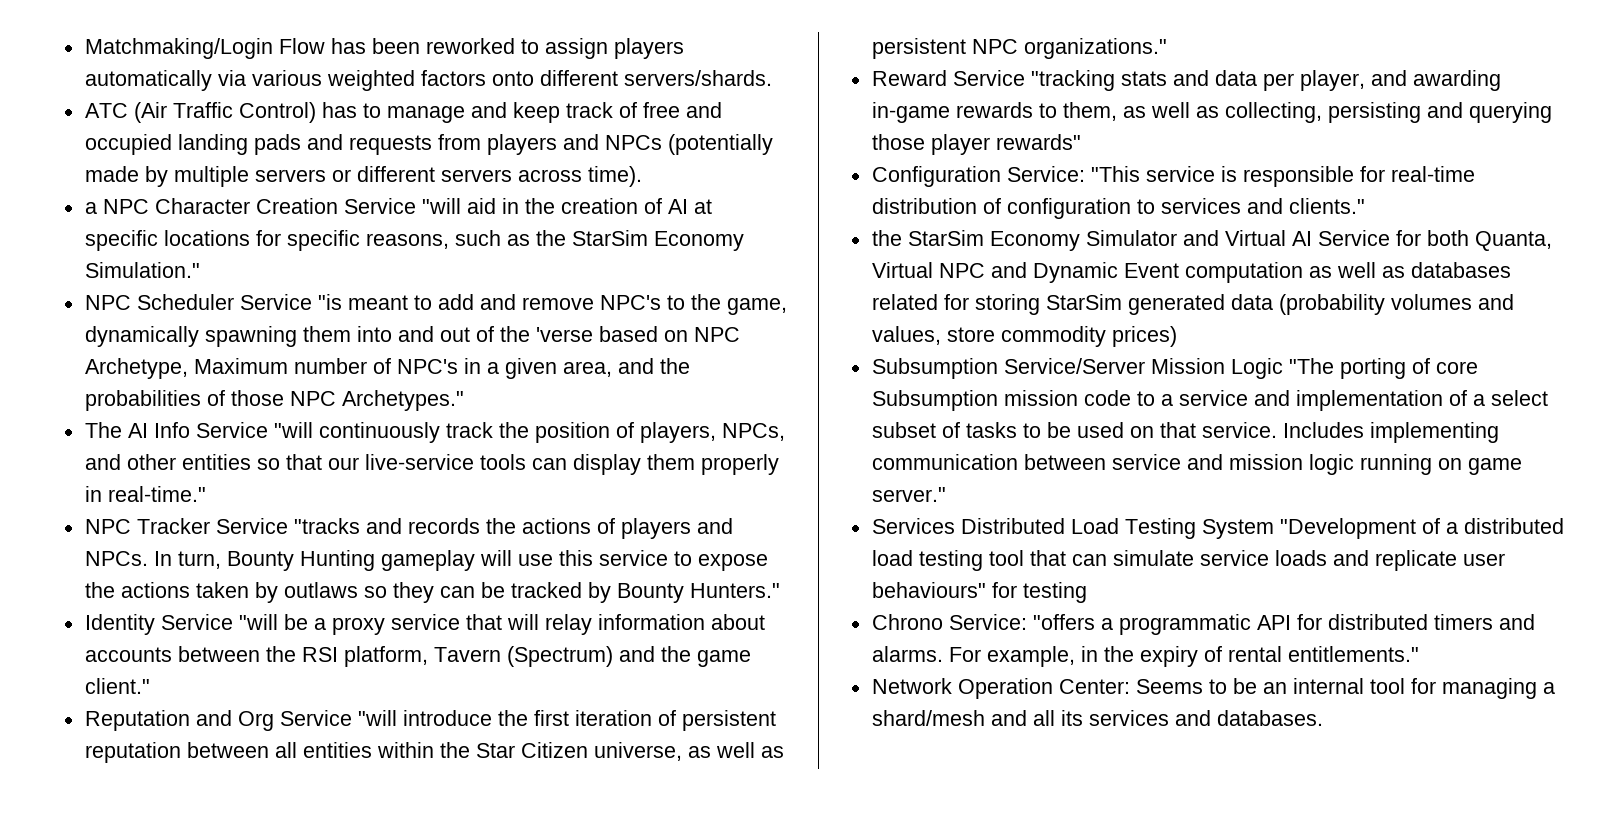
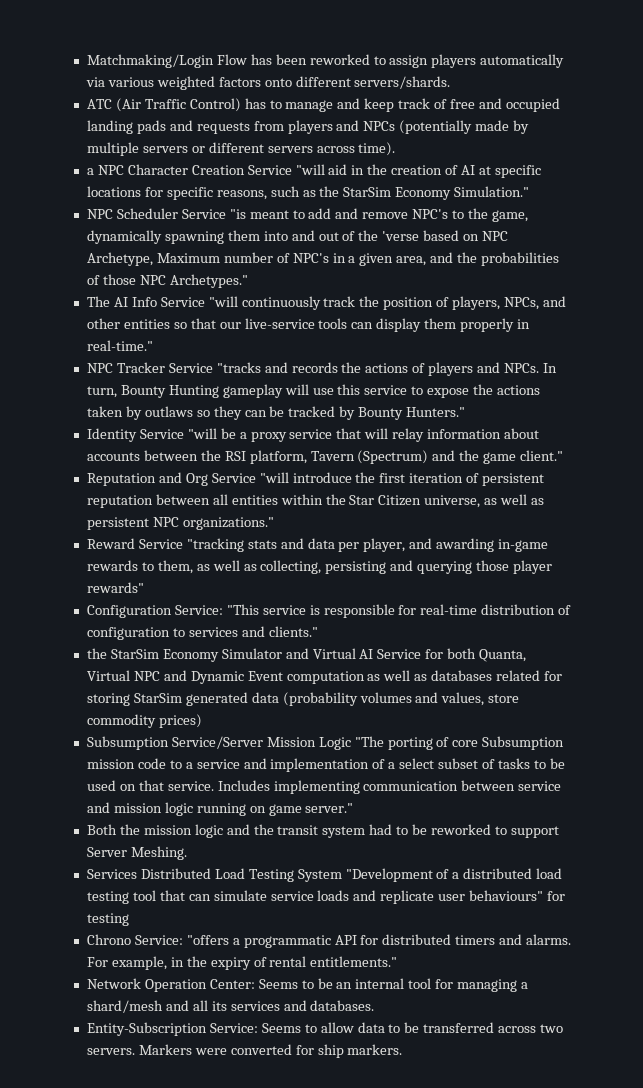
+ Both the mission logic and the transit system had to be reworked to support Server Meshing.
+ Entity-Subscription Service: Seems to allow data to be transferred across two servers. Markers were converted for ship markers.

